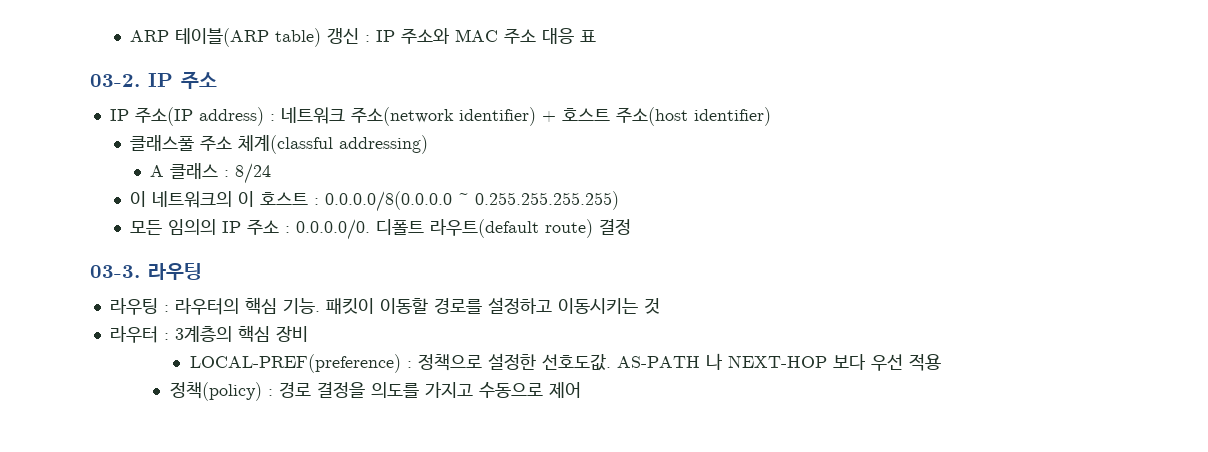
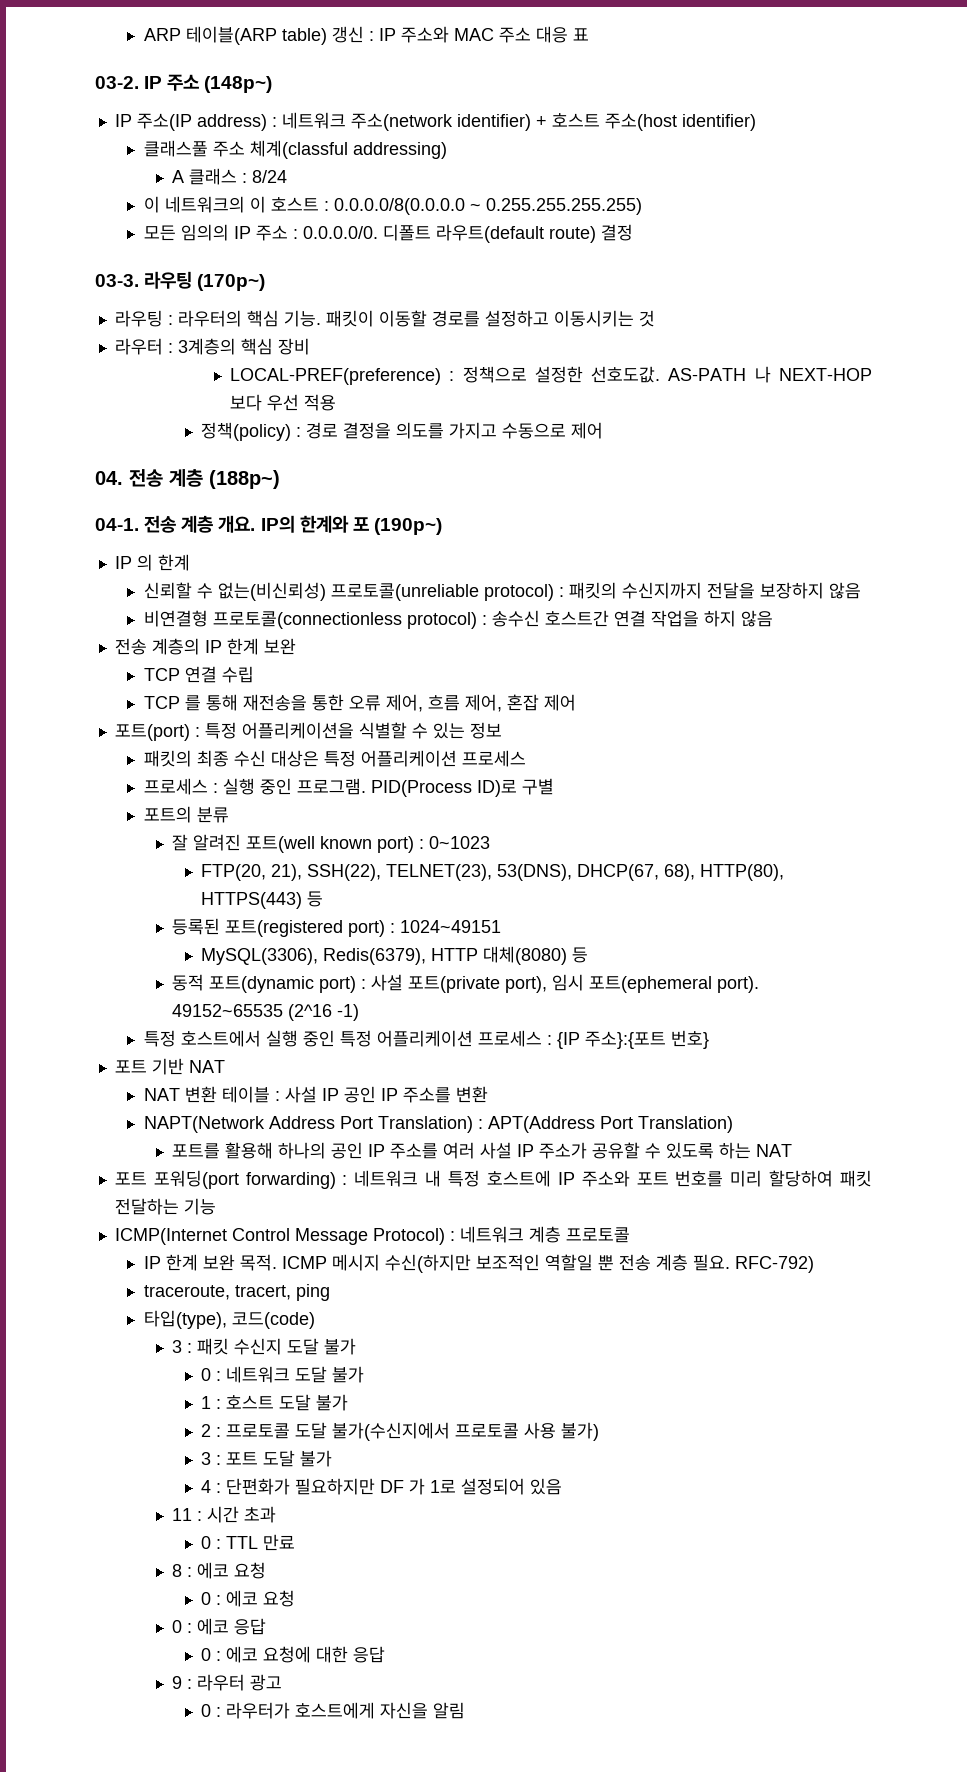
- 03-2. IP 주소
+ 03-2. IP 주소 (148p~)
- 03-3. 라우팅
+ 03-3. 라우팅 (170p~)
+ 04. 전송 계층 (188p~)
+ 04-1. 전송 계층 개요. IP의 한계와 포 (190p~)
+ IP 의 한계
+ 신뢰할 수 없는(비신뢰성) 프로토콜(unreliable protocol) : 패킷의 수신지까지 전달을 보장하지 않음
+ 비연결형 프로토콜(connectionless protocol) : 송수신 호스트간 연결 작업을 하지 않음
+ 전송 계층의 IP 한계 보완
+ TCP 연결 수립
+ TCP 를 통해 재전송을 통한 오류 제어, 흐름 제어, 혼잡 제어
+ 포트(port) : 특정 어플리케이션을 식별할 수 있는 정보
+ 패킷의 최종 수신 대상은 특정 어플리케이션 프로세스
+ 프로세스 : 실행 중인 프로그램. PID(Process ID)로 구별
+ 포트의 분류
+ 잘 알려진 포트(well known port) : 0~1023
+ FTP(20, 21), SSH(22), TELNET(23), 53(DNS), DHCP(67, 68), HTTP(80), HTTPS(443) 등
+ 등록된 포트(registered port) : 1024~49151
+ MySQL(3306), Redis(6379), HTTP 대체(8080) 등
+ 동적 포트(dynamic port) : 사설 포트(private port), 임시 포트(ephemeral port). 49152~65535 (2^16 -1)
+ 특정 호스트에서 실행 중인 특정 어플리케이션 프로세스 : {IP 주소}:{포트 번호}
+ 포트 기반 NAT
+ NAT 변환 테이블 : 사설 IP 공인 IP 주소를 변환
+ NAPT(Network Address Port Translation) : APT(Address Port Translation)
+ 포트를 활용해 하나의 공인 IP 주소를 여러 사설 IP 주소가 공유할 수 있도록 하는 NAT
+ 포트 포워딩(port forwarding) : 네트워크 내 특정 호스트에 IP 주소와 포트 번호를 미리 할당하여 패킷 전달하는 기능
+ ICMP(Internet Control Message Protocol) : 네트워크 계층 프로토콜
+ IP 한계 보완 목적. ICMP 메시지 수신(하지만 보조적인 역할일 뿐 전송 계층 필요. RFC-792)
+ traceroute, tracert, ping
+ 타입(type), 코드(code)
+ 3 : 패킷 수신지 도달 불가
+ 0 : 네트워크 도달 불가
+ 1 : 호스트 도달 불가
+ 2 : 프로토콜 도달 불가(수신지에서 프로토콜 사용 불가)
+ 3 : 포트 도달 불가
+ 4 : 단편화가 필요하지만 DF 가 1로 설정되어 있음
+ 11 : 시간 초과
+ 0 : TTL 만료
+ 8 : 에코 요청
+ 0 : 에코 요청
+ 0 : 에코 응답
+ 0 : 에코 요청에 대한 응답
+ 9 : 라우터 광고
+ 0 : 라우터가 호스트에게 자신을 알림

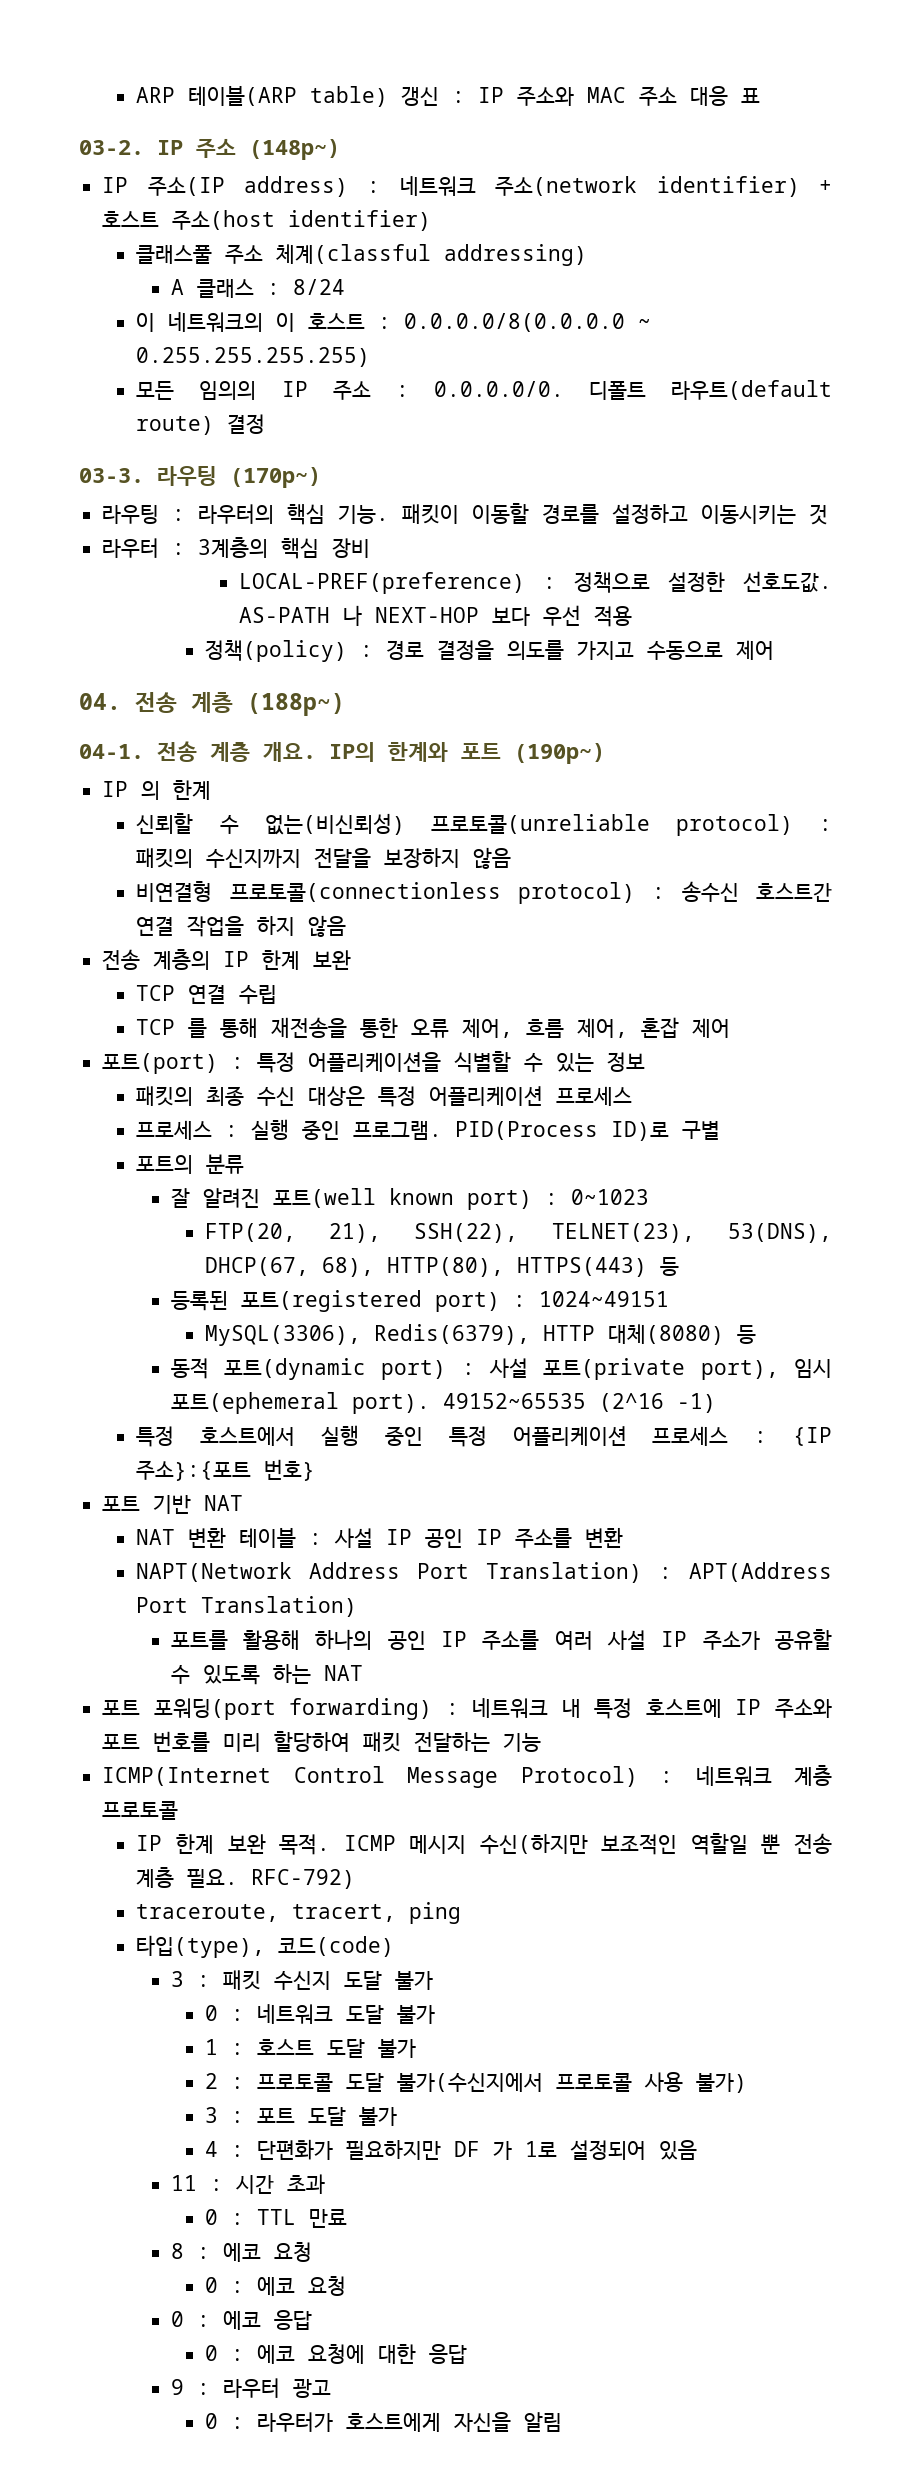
- IP의 한계와 포 (190p~)
+ IP의 한계와 포트 (190p~)

